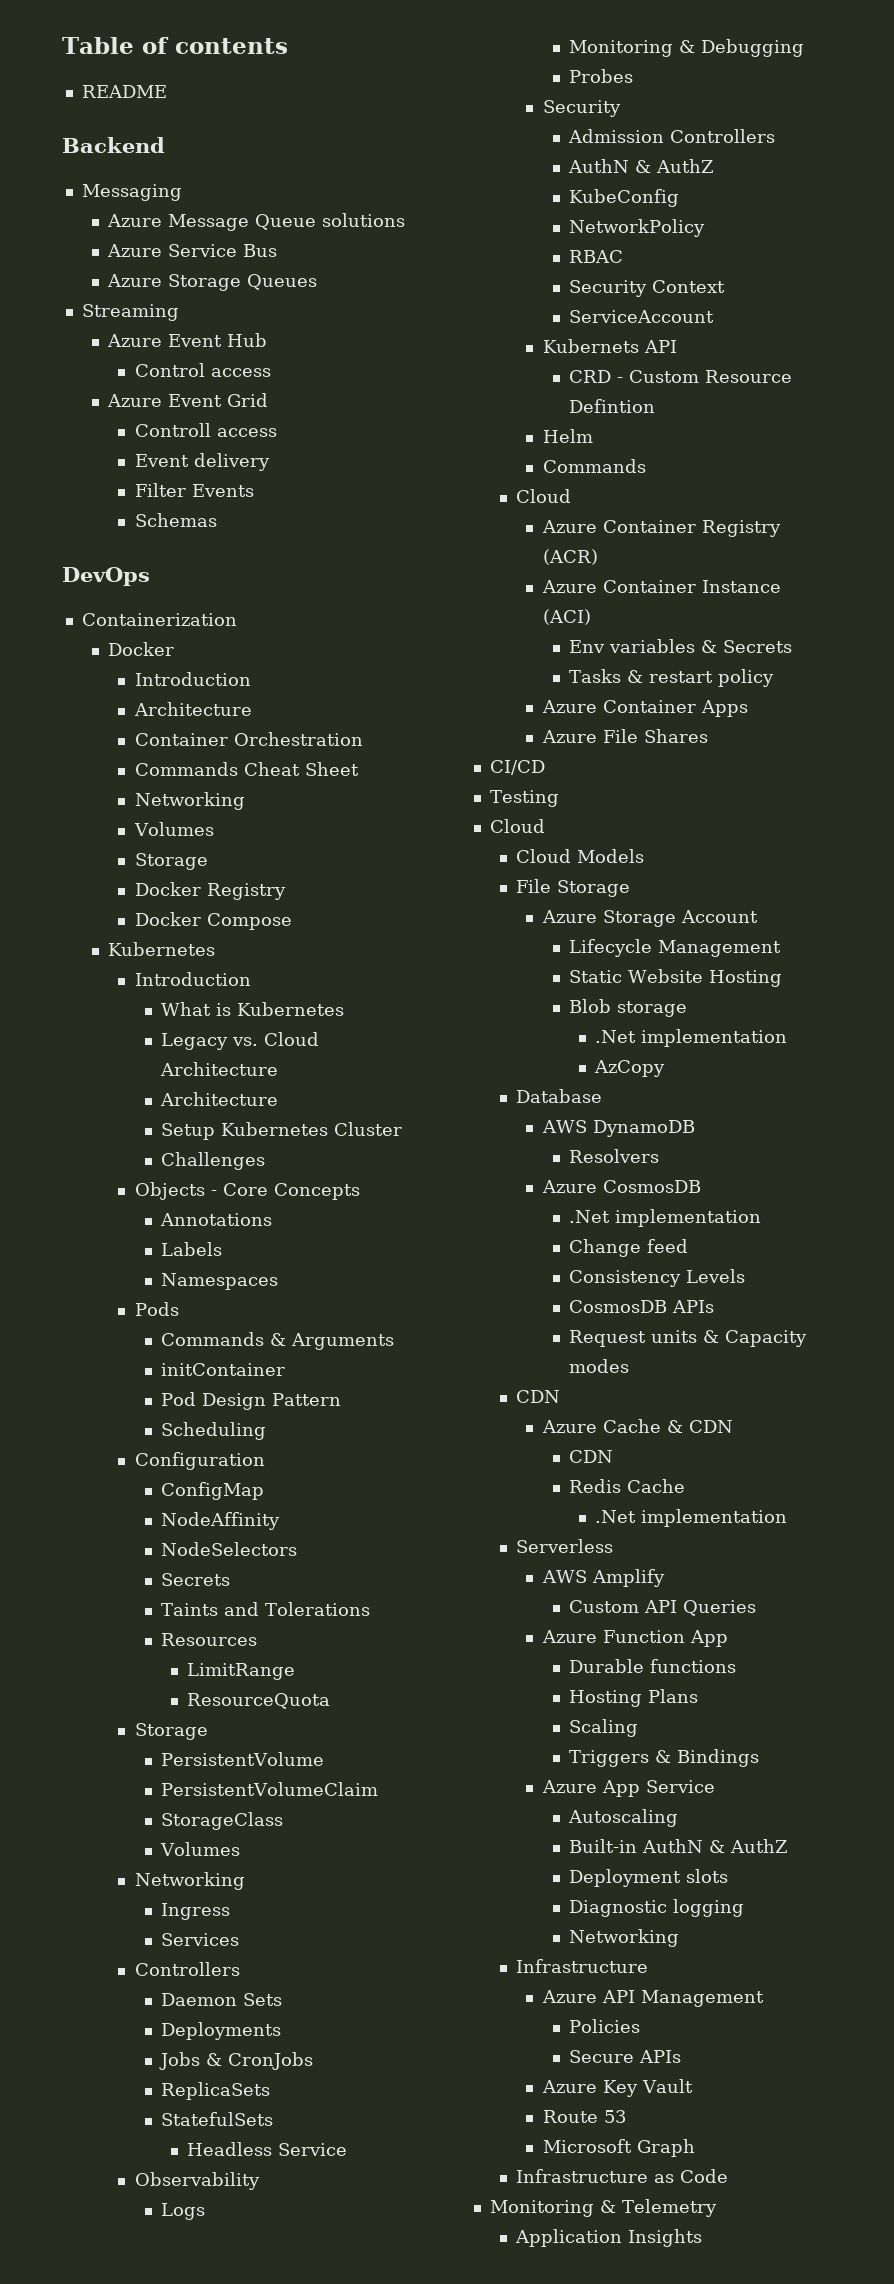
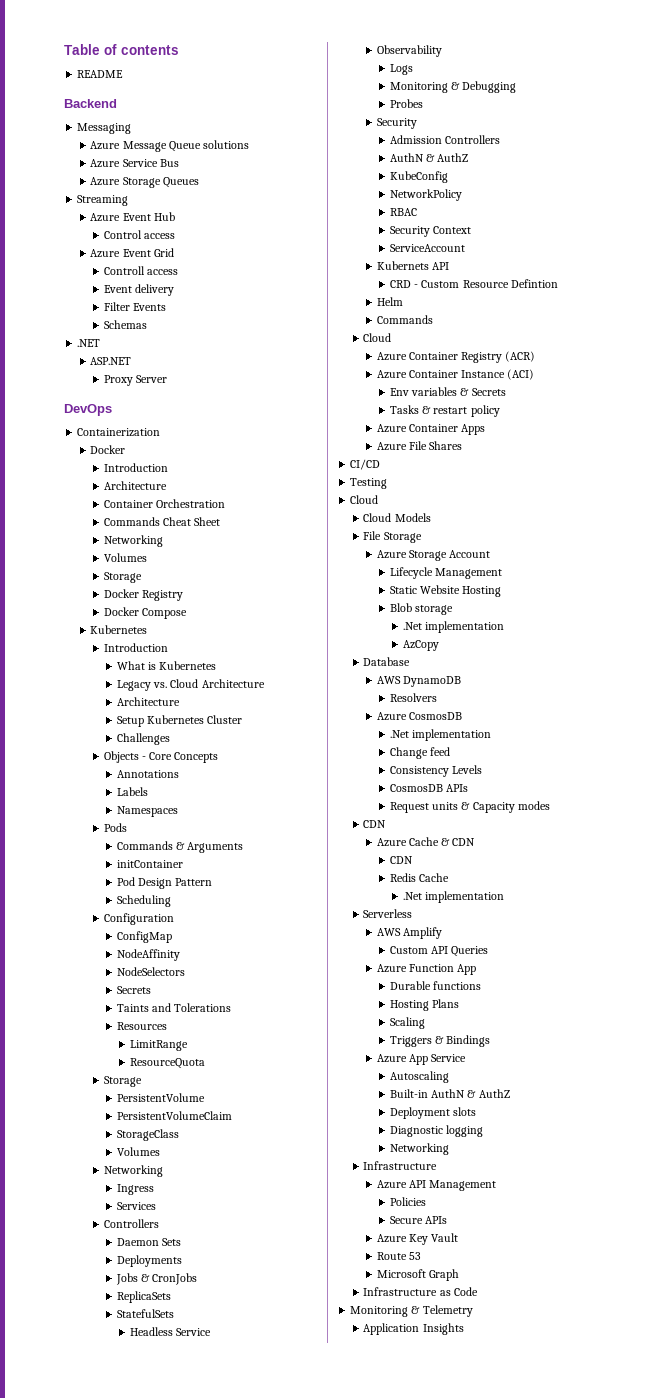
+ .NET
+ ASP.NET
+ Proxy Server

